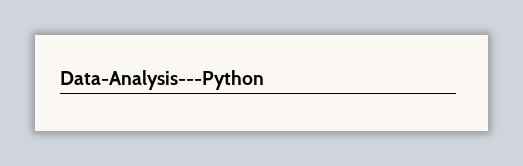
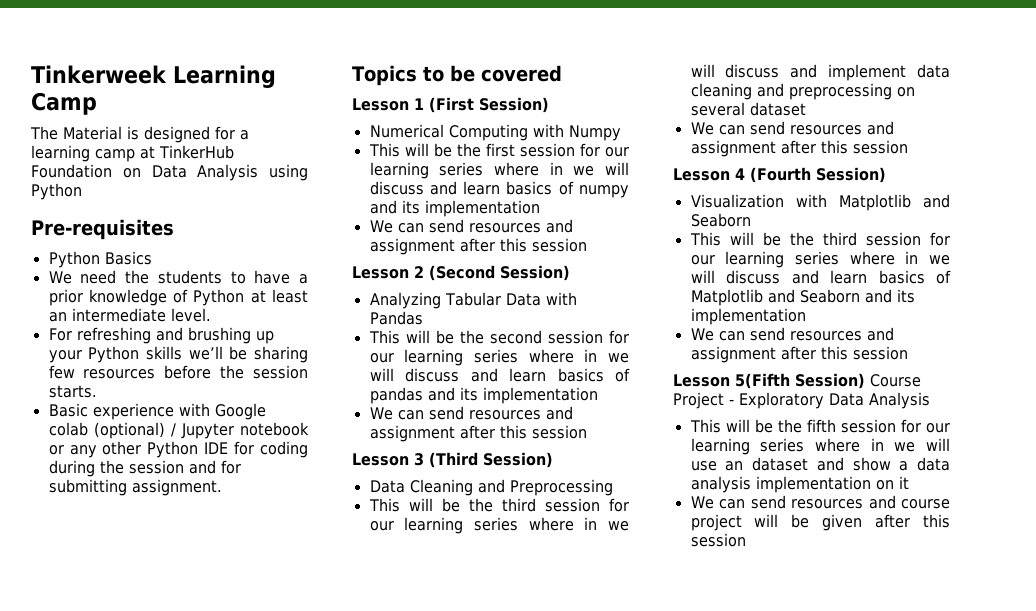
- Data-Analysis---Python
+ Tinkerweek Learning Camp
+ The Material is designed for a learning camp at TinkerHub Foundation on Data Analysis using Python
+ Pre-requisites
+ Python Basics
+ We need the students to have a prior knowledge of Python at least an intermediate level.
+ For refreshing and brushing up your Python skills we’ll be sharing few resources before the session starts.
+ Basic experience with Google colab (optional) / Jupyter notebook or any other Python IDE for coding during the session and for submitting assignment.
+ Topics to be covered
+ Lesson 1 (First Session)
+ Numerical Computing with Numpy
+ This will be the first session for our learning series where in we will discuss and learn basics of numpy and its implementation
+ We can send resources and assignment after this session
+ Lesson 2 (Second Session)
+ Analyzing Tabular Data with Pandas
+ This will be the second session for our learning series where in we will discuss and learn basics of pandas and its implementation
+ We can send resources and assignment after this session
+ Lesson 3 (Third Session)
+ Data Cleaning and Preprocessing
+ This will be the third session for our learning series where in we will discuss and implement data cleaning and preprocessing on several dataset
+ We can send resources and assignment after this session
+ Lesson 4 (Fourth Session)
+ Visualization with Matplotlib and Seaborn
+ This will be the third session for our learning series where in we will discuss and learn basics of Matplotlib and Seaborn and its implementation
+ We can send resources and assignment after this session
+ Lesson 5(Fifth Session) Course Project - Exploratory Data Analysis
+ This will be the fifth session for our learning series where in we will use an dataset and show a data analysis implementation on it
+ We can send resources and course project will be given after this session

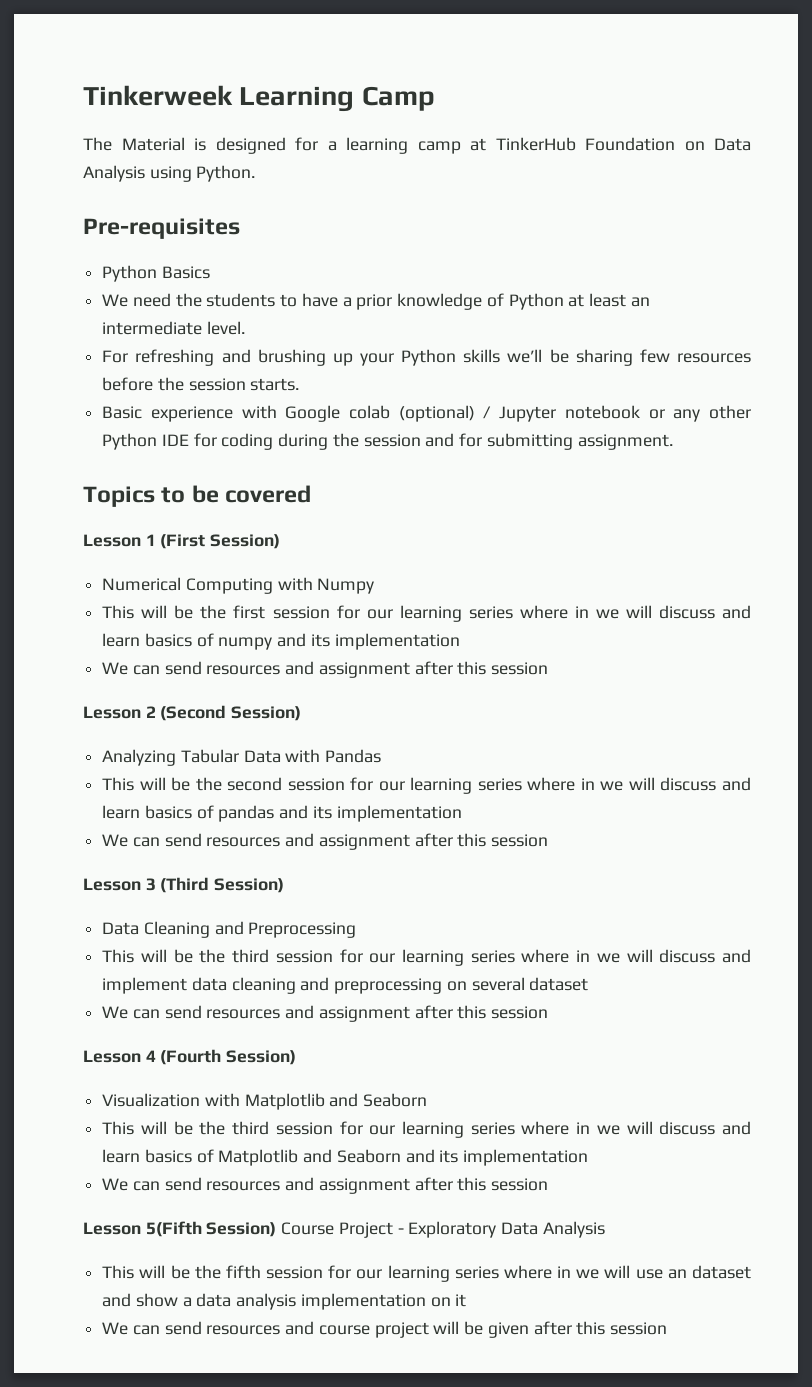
- The Material is designed for a learning camp at TinkerHub Foundation on Data Analysis using Python
+ The Material is designed for a learning camp at TinkerHub Foundation on Data Analysis using Python.

